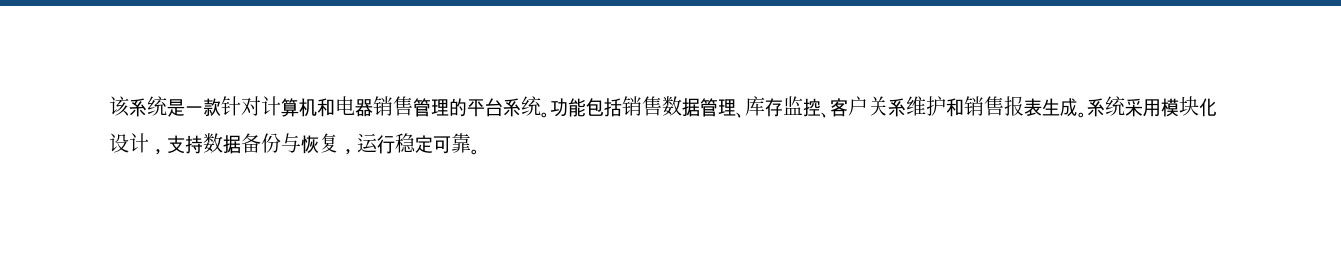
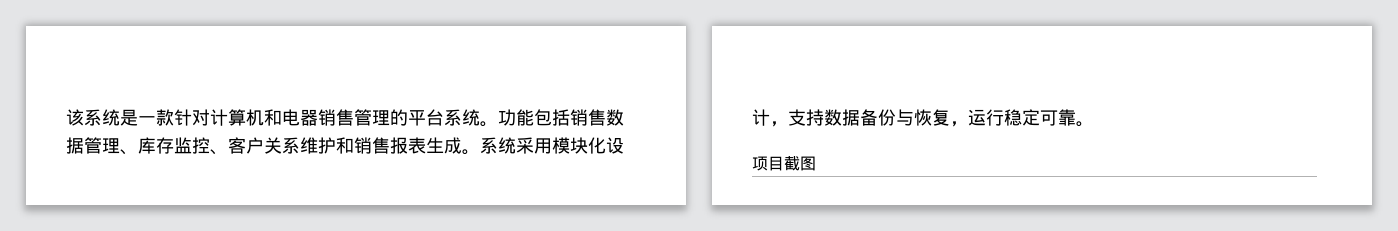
+ 项目截图

